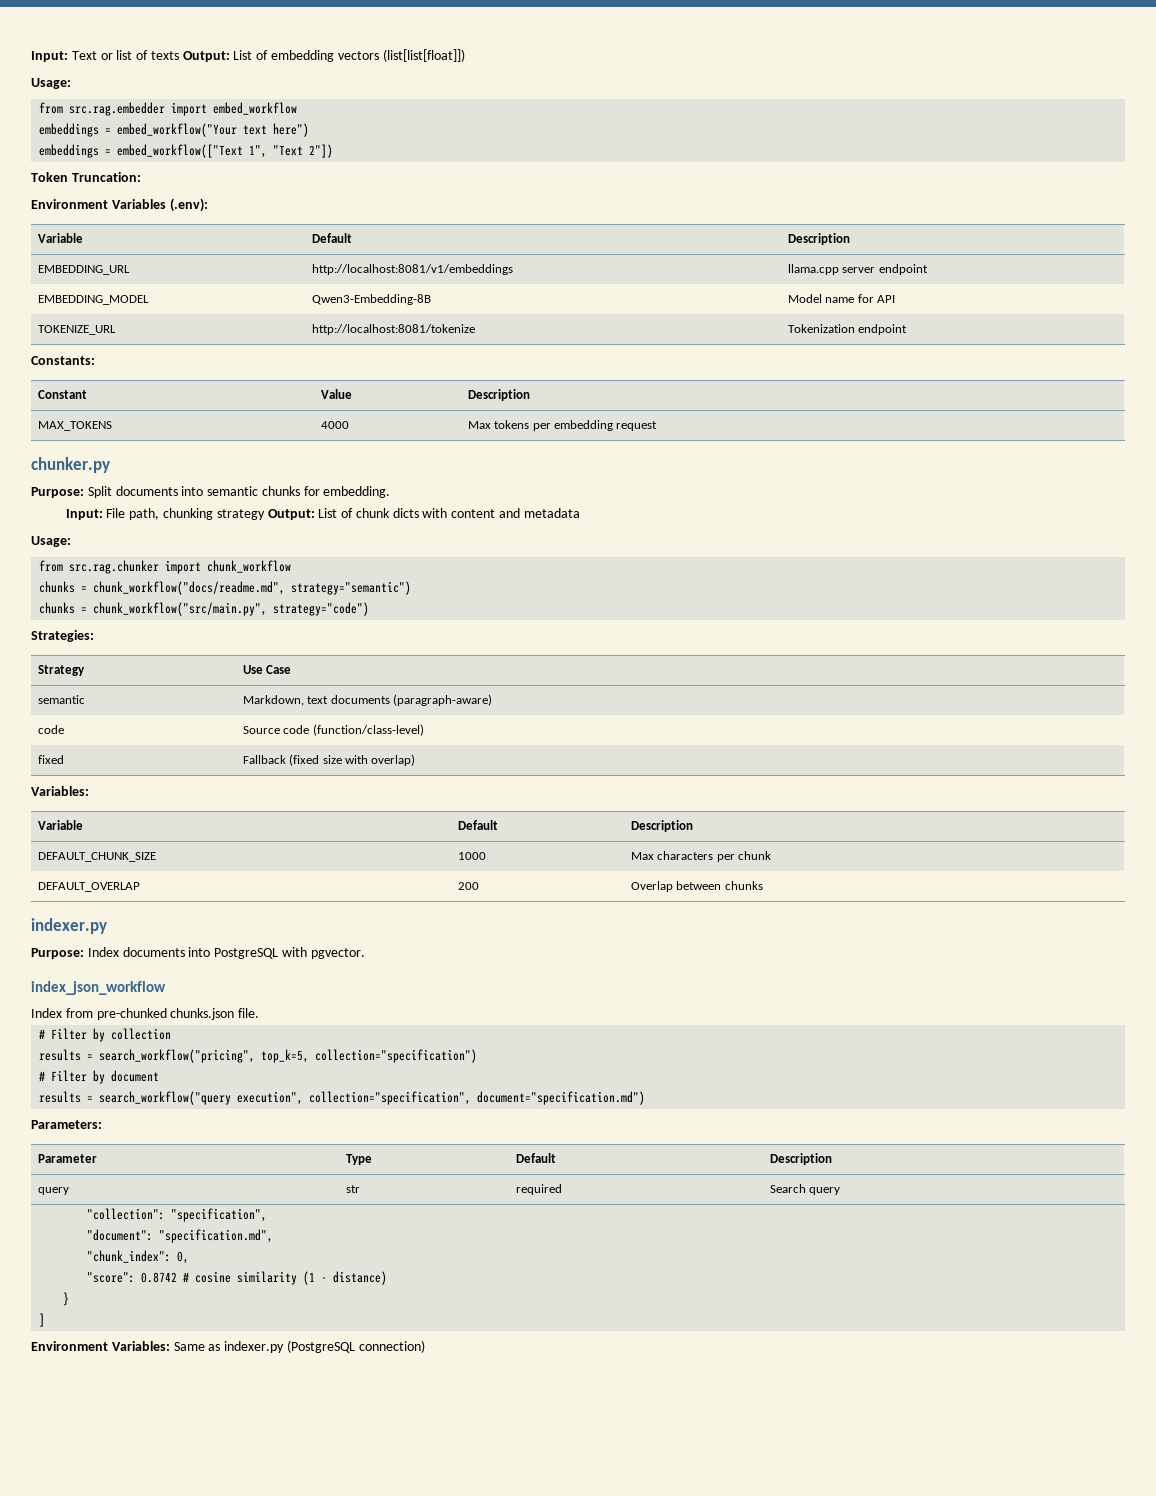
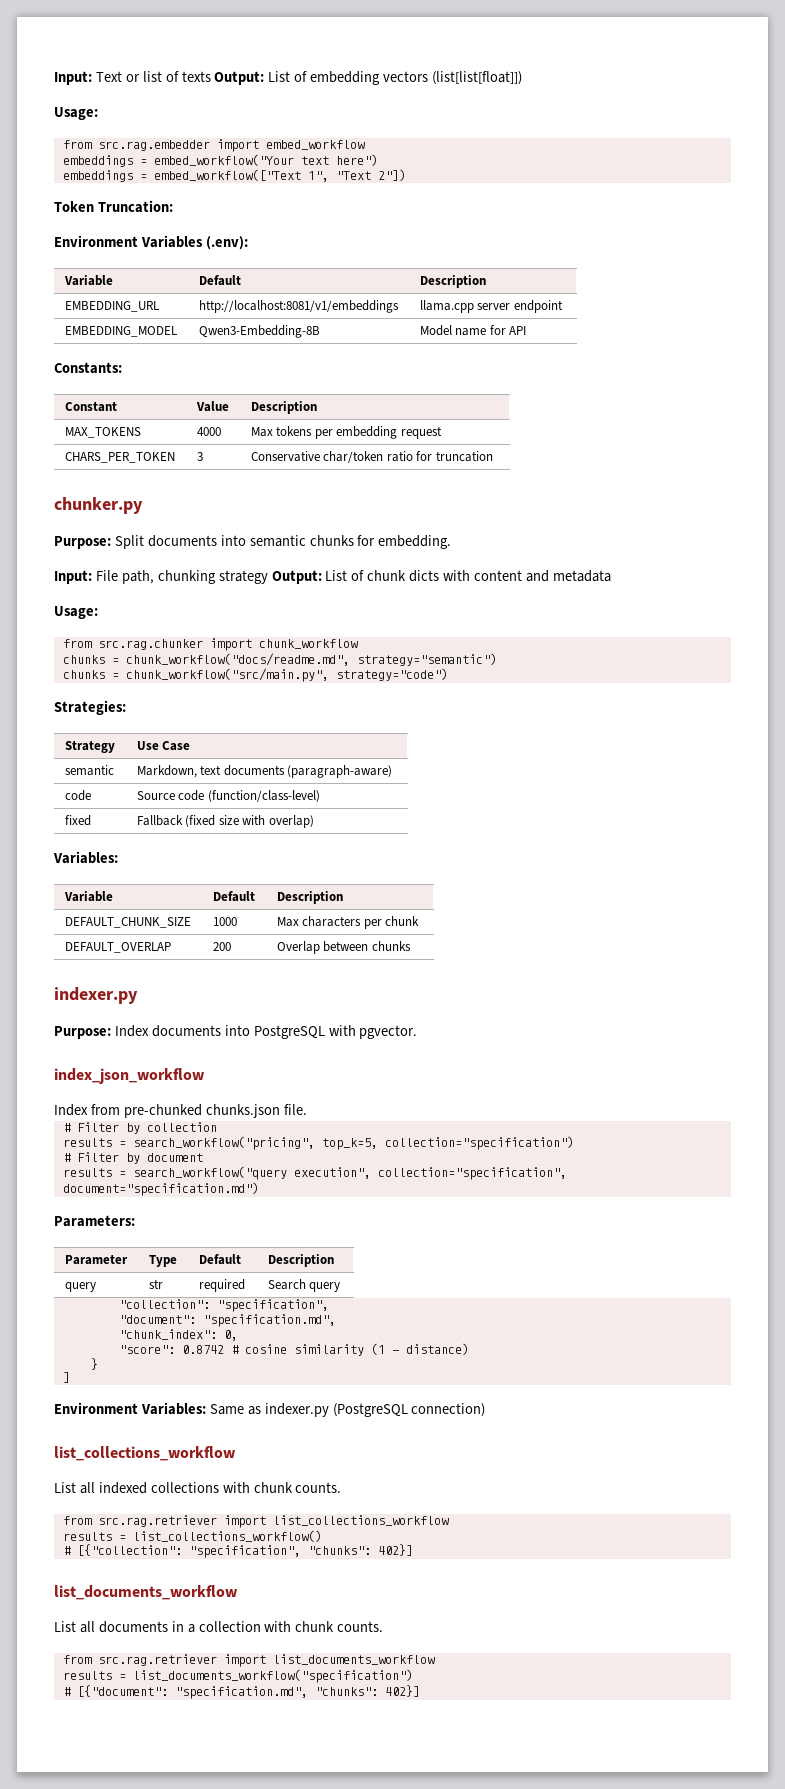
- TOKENIZE_URL | http://localhost:8081/tokenize | Tokenization endpoint
+ CHARS_PER_TOKEN | 3 | Conservative char/token ratio for truncation
  Environment Variables: Same as indexer.py (PostgreSQL connection)
+ list_collections_workflow
+ List all indexed collections with chunk counts.
+ from src.rag.retriever import list_collections_workflow
+ results = list_collections_workflow()
+ # [{"collection": "specification", "chunks": 402}]
+ list_documents_workflow
+ List all documents in a collection with chunk counts.
+ from src.rag.retriever import list_documents_workflow
+ results = list_documents_workflow("specification")
+ # [{"document": "specification.md", "chunks": 402}]

